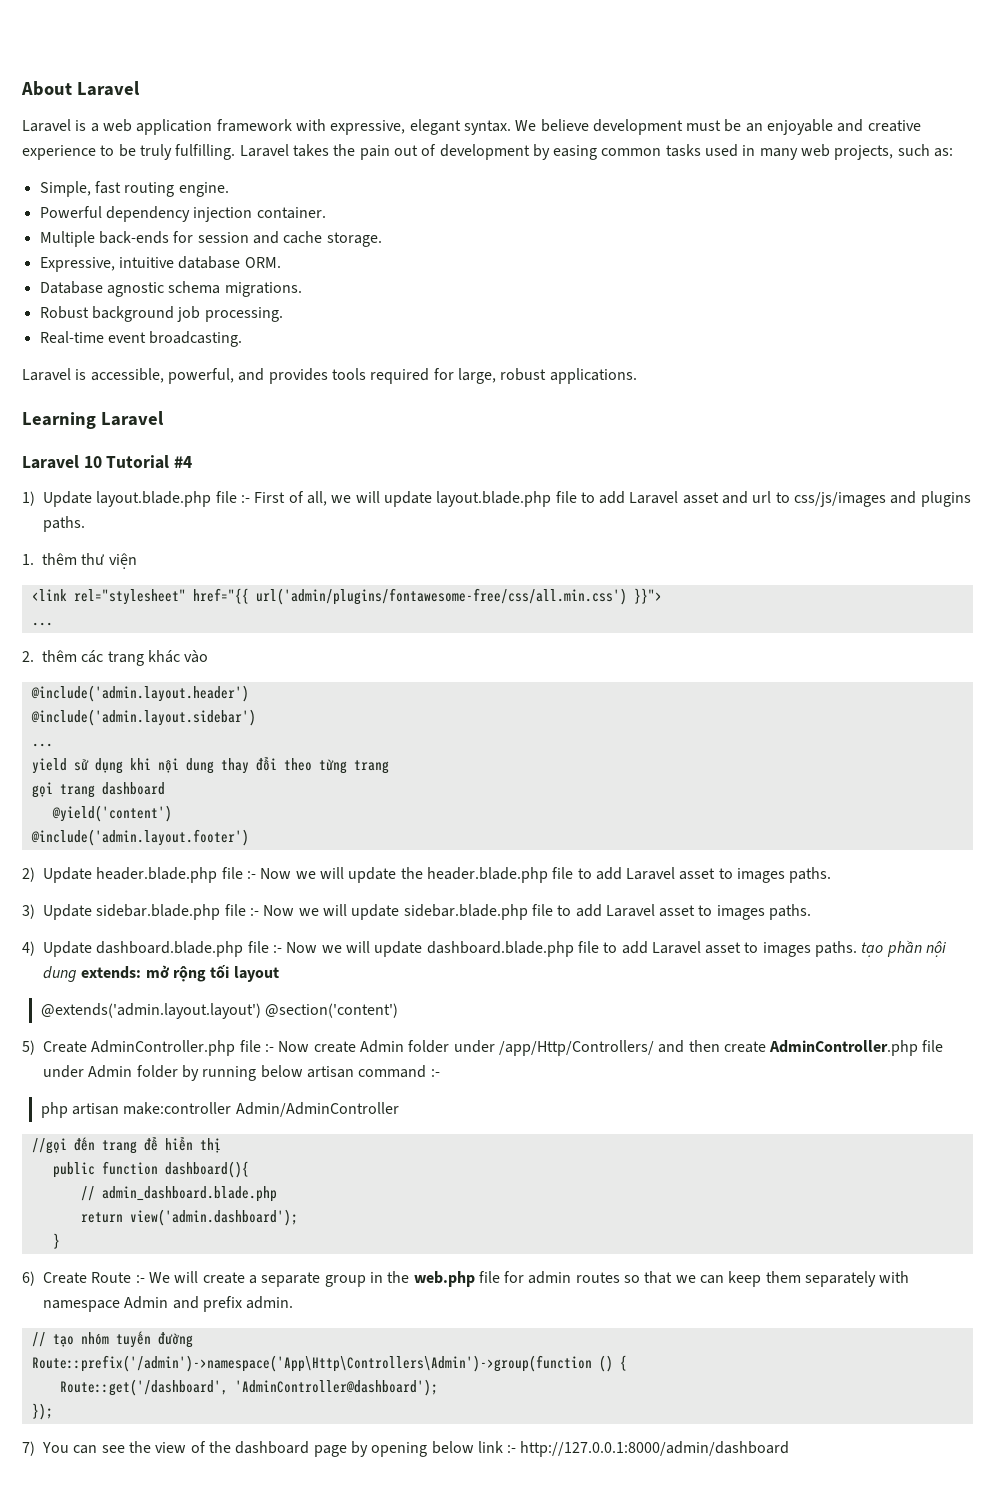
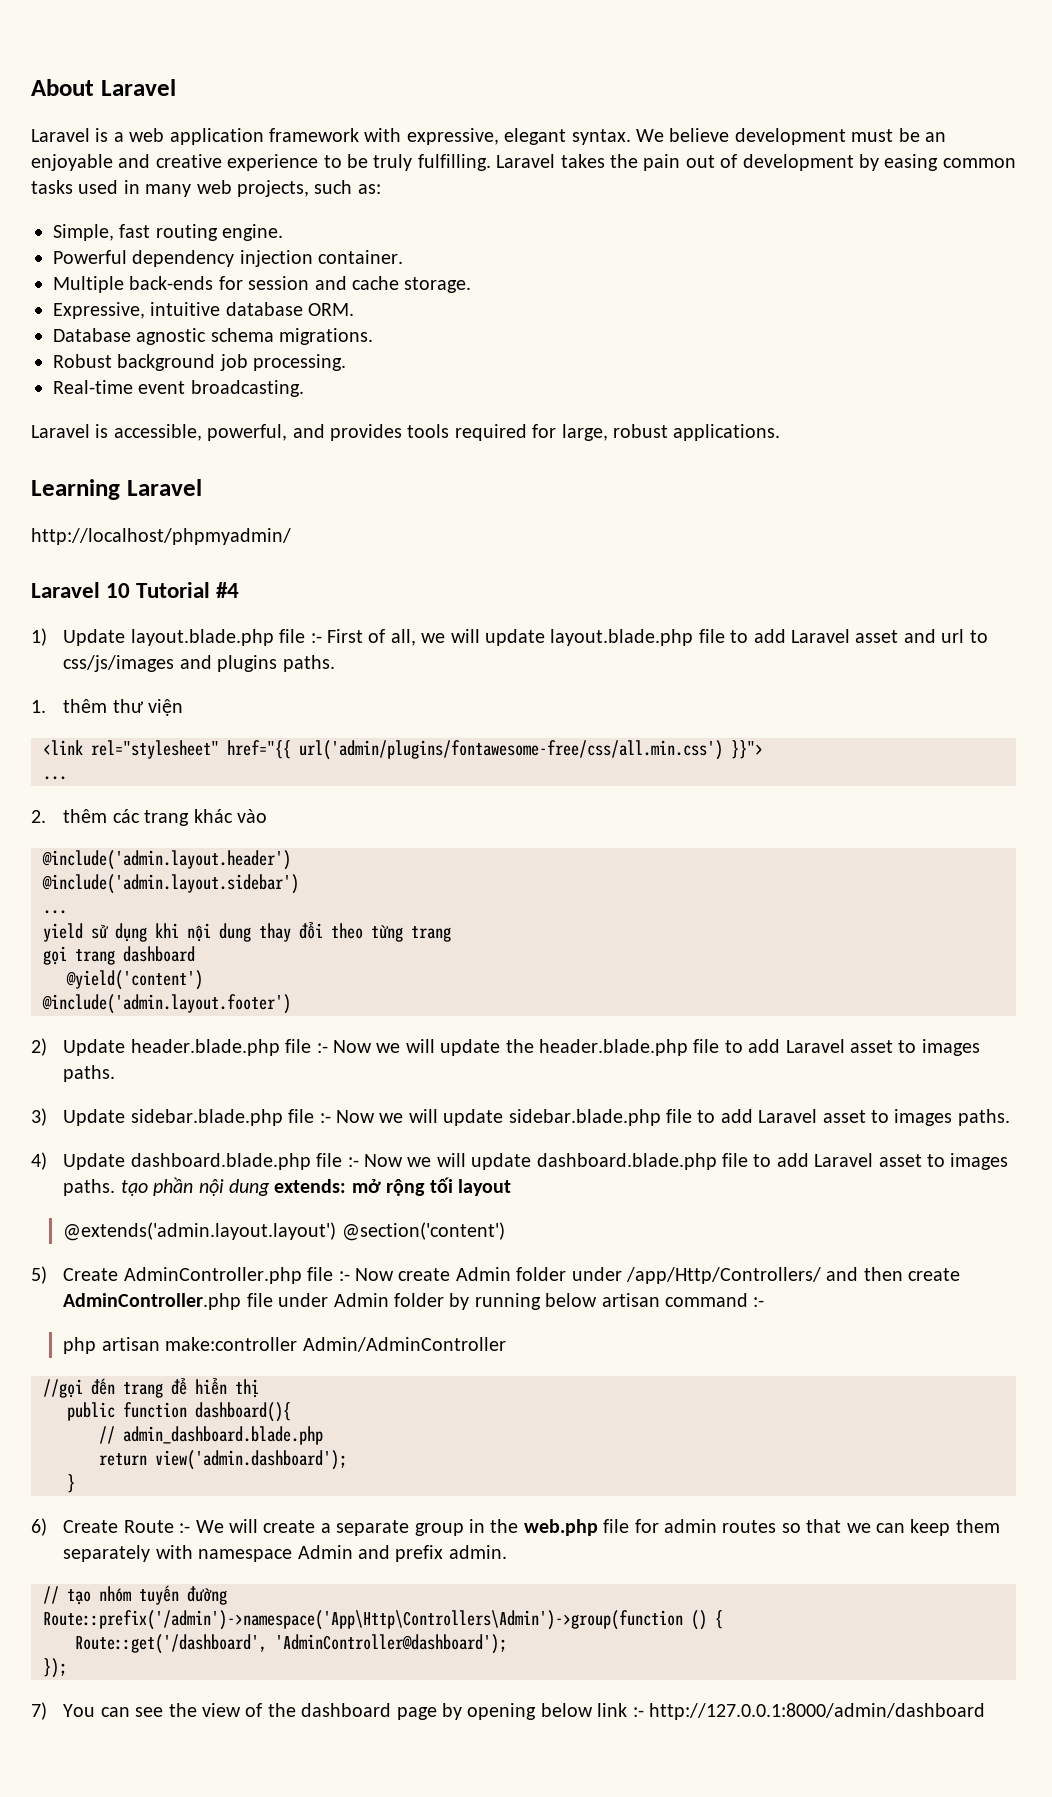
+ http://localhost/phpmyadmin/

